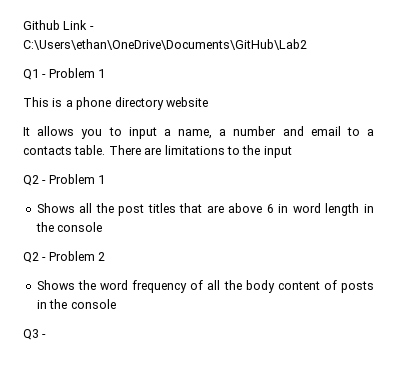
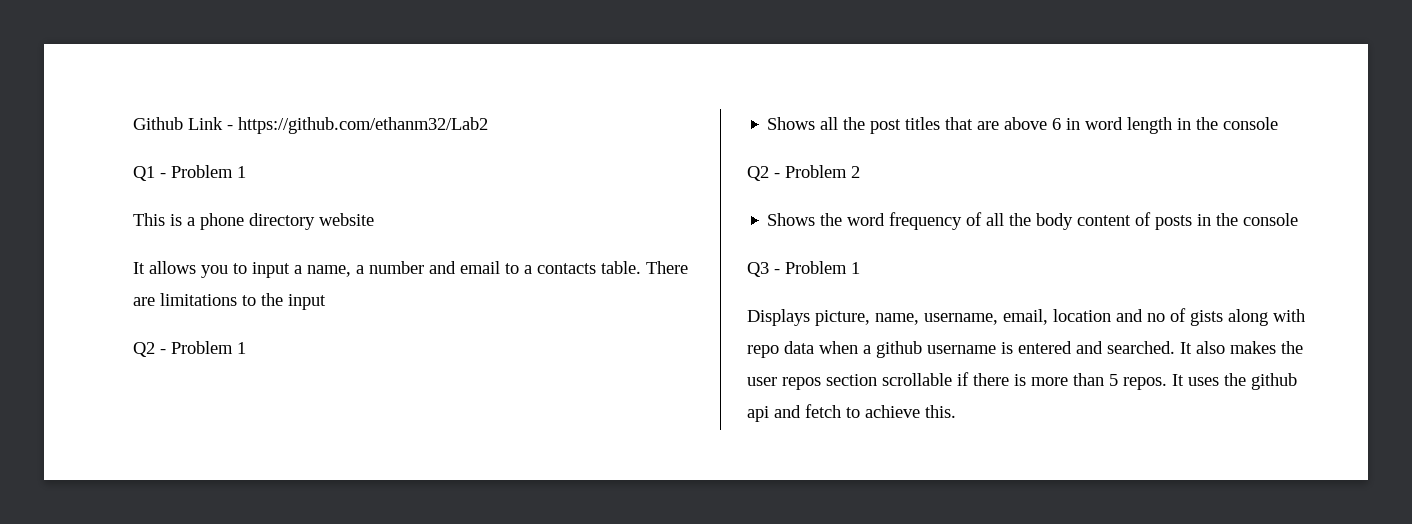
- Github Link - C:\Users\ethan\OneDrive\Documents\GitHub\Lab2
+ Github Link - https://github.com/ethanm32/Lab2
- Q3 -
+ Q3 - Problem 1
+ Displays picture, name, username, email, location and no of gists along with repo data when a github username is entered and searched. It also makes the user repos section scrollable if there is more than 5 repos. It uses the github api and fetch to achieve this.

